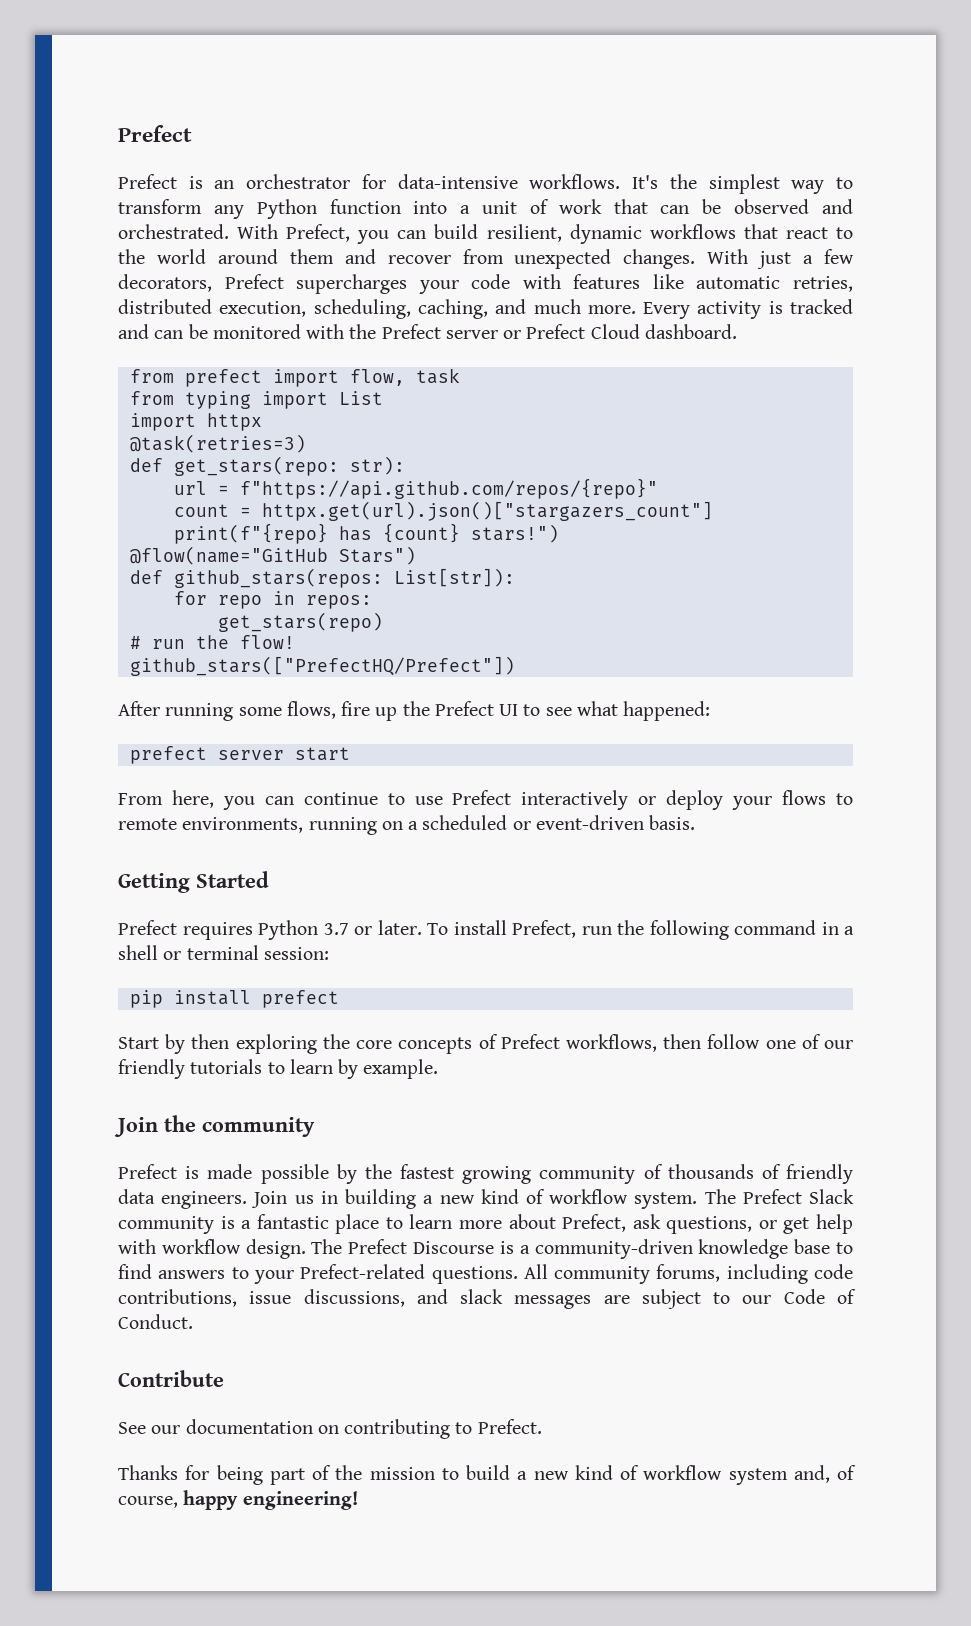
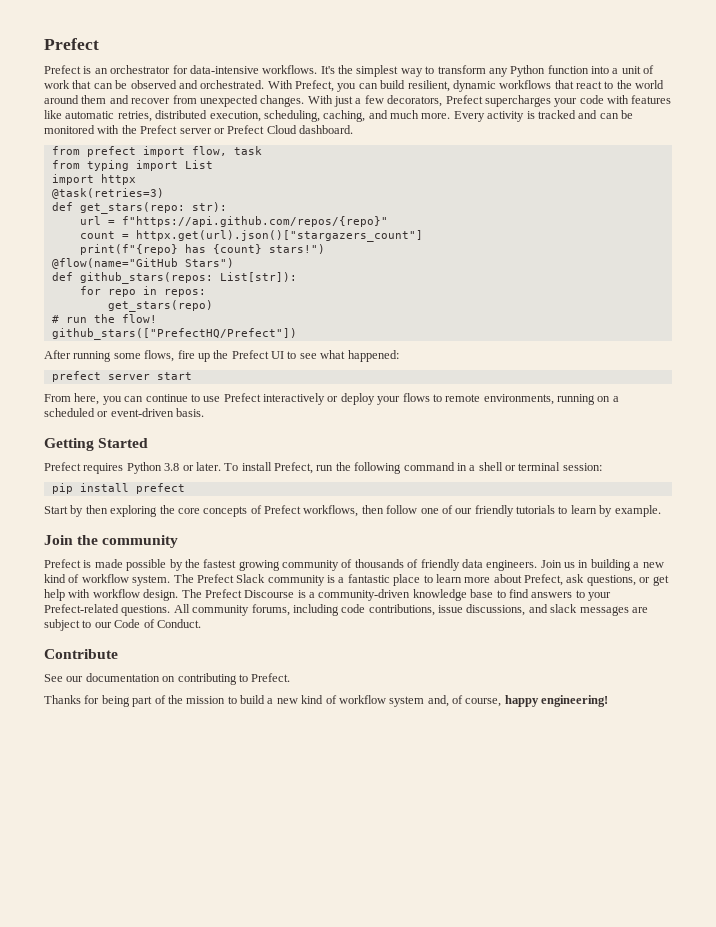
- Prefect requires Python 3.7 or later.
+ Prefect requires Python 3.8 or later.

